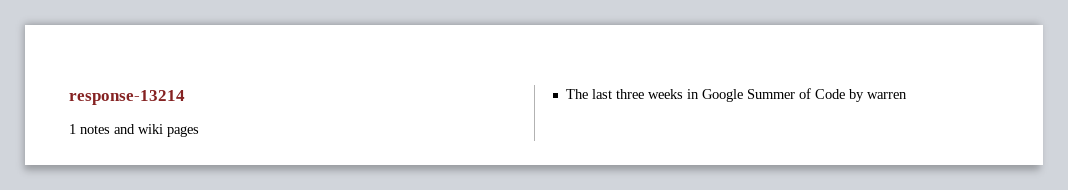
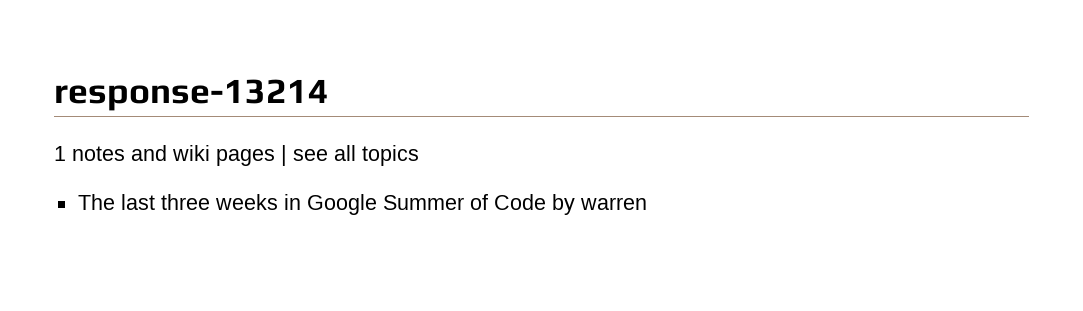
- 1 notes and wiki pages
+ 1 notes and wiki pages | see all topics

